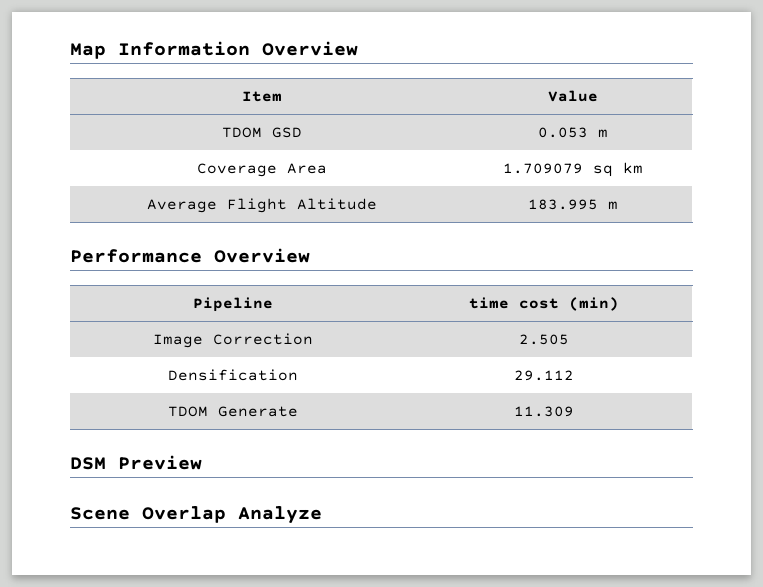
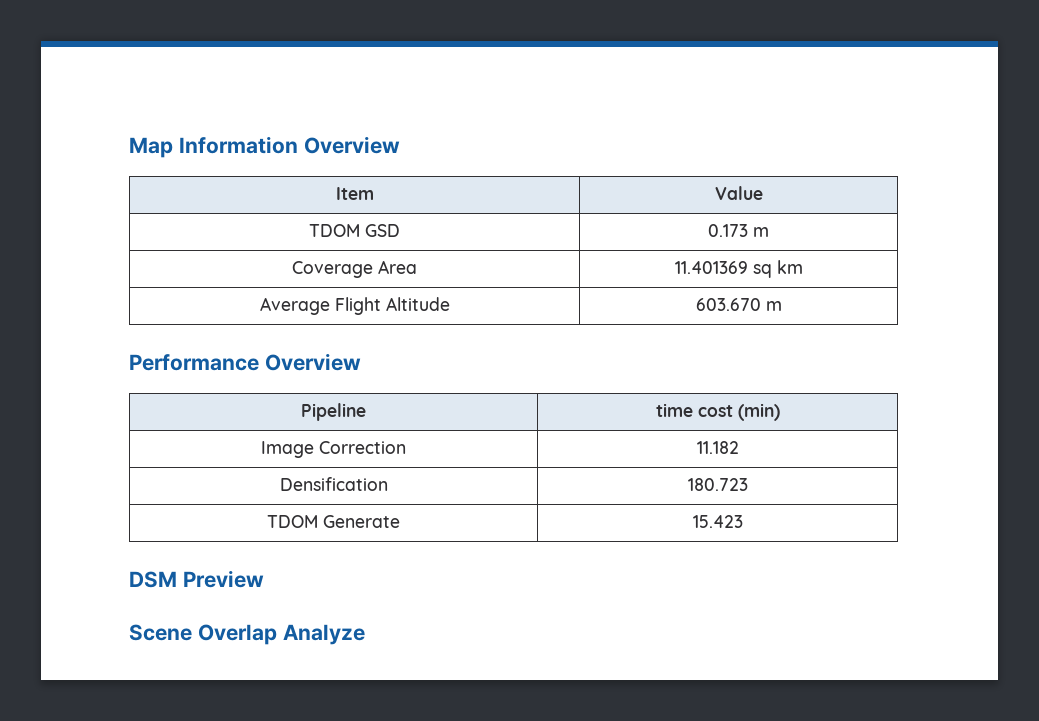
- TDOM GSD | 0.053 m
+ TDOM GSD | 0.173 m
- Coverage Area | 1.709079 sq km
+ Coverage Area | 11.401369 sq km
- Average Flight Altitude | 183.995 m
+ Average Flight Altitude | 603.670 m
- Image Correction | 2.505
+ Image Correction | 11.182
- Densification | 29.112
+ Densification | 180.723
- TDOM Generate | 11.309
+ TDOM Generate | 15.423

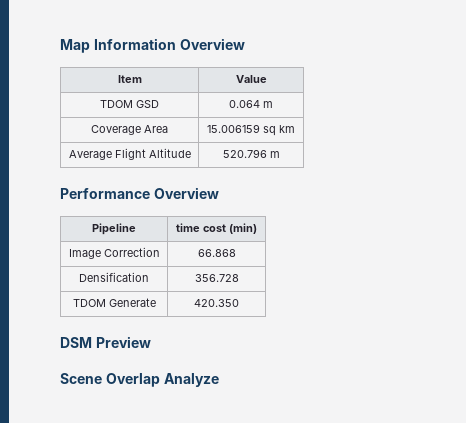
- TDOM GSD | 0.173 m
+ TDOM GSD | 0.064 m
- Coverage Area | 11.401369 sq km
+ Coverage Area | 15.006159 sq km
- Average Flight Altitude | 603.670 m
+ Average Flight Altitude | 520.796 m
- Image Correction | 11.182
+ Image Correction | 66.868
- Densification | 180.723
+ Densification | 356.728
- TDOM Generate | 15.423
+ TDOM Generate | 420.350

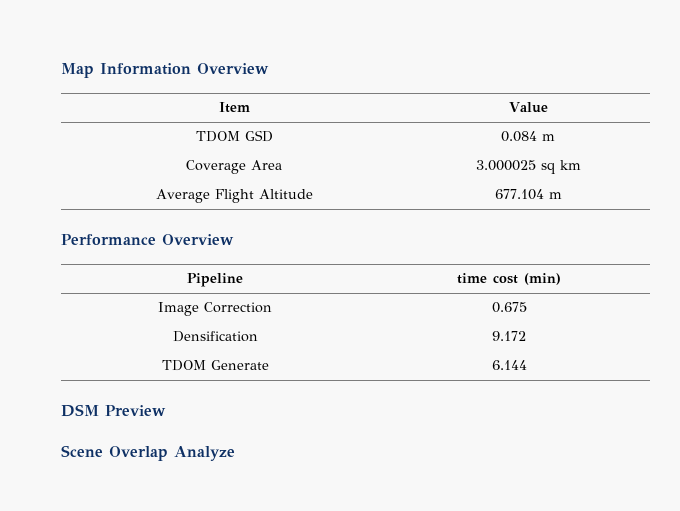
- TDOM GSD | 0.064 m
+ TDOM GSD | 0.084 m
- Coverage Area | 15.006159 sq km
+ Coverage Area | 3.000025 sq km
- Average Flight Altitude | 520.796 m
+ Average Flight Altitude | 677.104 m
- Image Correction | 66.868
+ Image Correction | 0.675
- Densification | 356.728
+ Densification | 9.172
- TDOM Generate | 420.350
+ TDOM Generate | 6.144

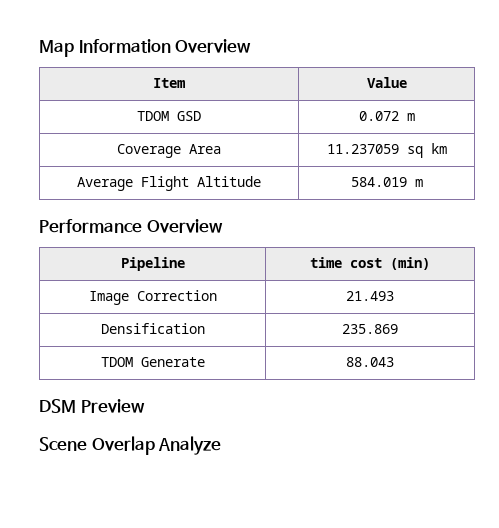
- TDOM GSD | 0.084 m
+ TDOM GSD | 0.072 m
- Coverage Area | 3.000025 sq km
+ Coverage Area | 11.237059 sq km
- Average Flight Altitude | 677.104 m
+ Average Flight Altitude | 584.019 m
- Image Correction | 0.675
+ Image Correction | 21.493
- Densification | 9.172
+ Densification | 235.869
- TDOM Generate | 6.144
+ TDOM Generate | 88.043

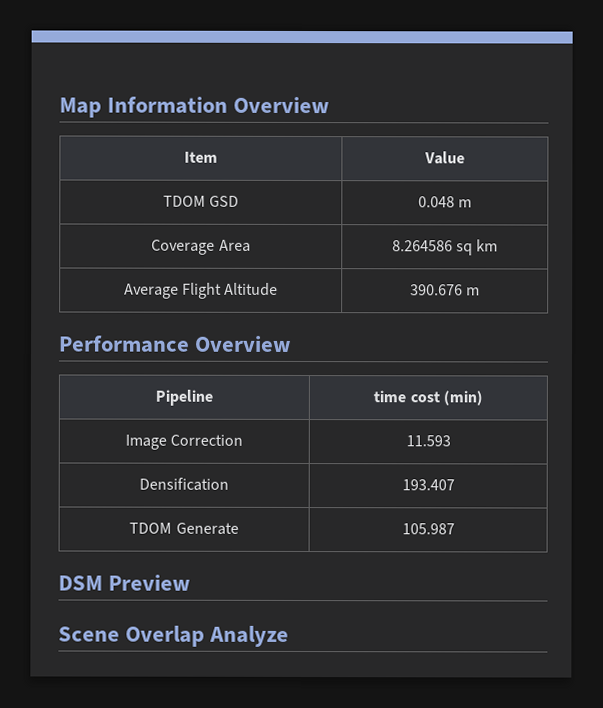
- TDOM GSD | 0.072 m
+ TDOM GSD | 0.048 m
- Coverage Area | 11.237059 sq km
+ Coverage Area | 8.264586 sq km
- Average Flight Altitude | 584.019 m
+ Average Flight Altitude | 390.676 m
- Image Correction | 21.493
+ Image Correction | 11.593
- Densification | 235.869
+ Densification | 193.407
- TDOM Generate | 88.043
+ TDOM Generate | 105.987

